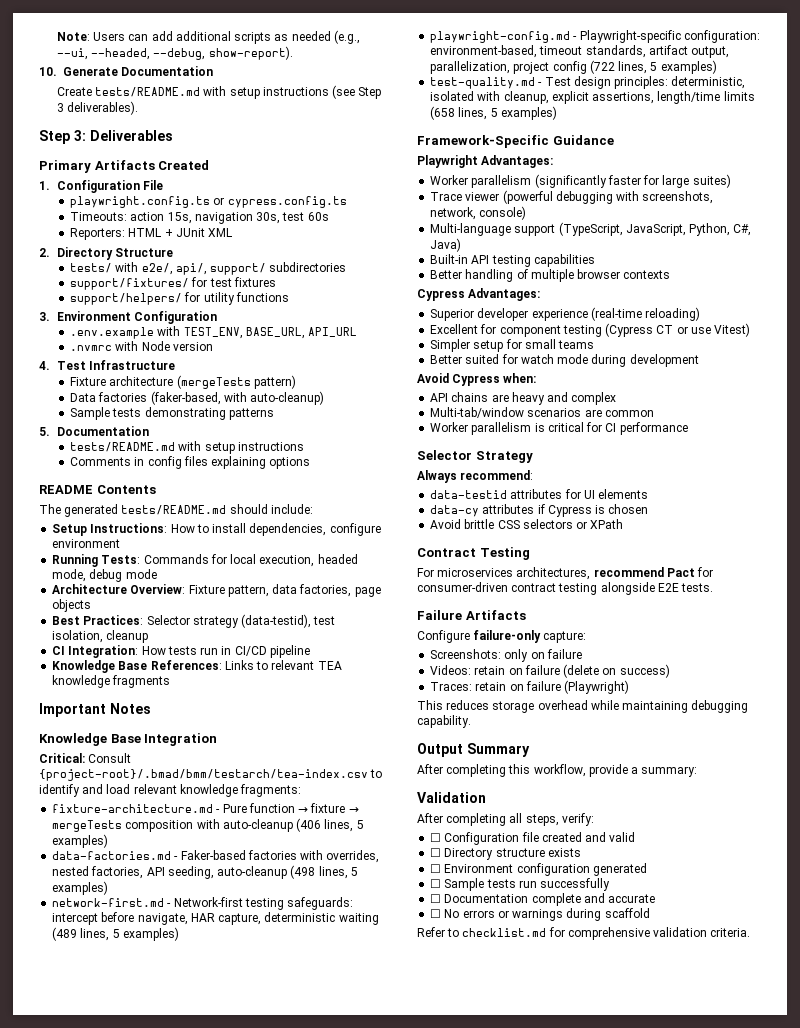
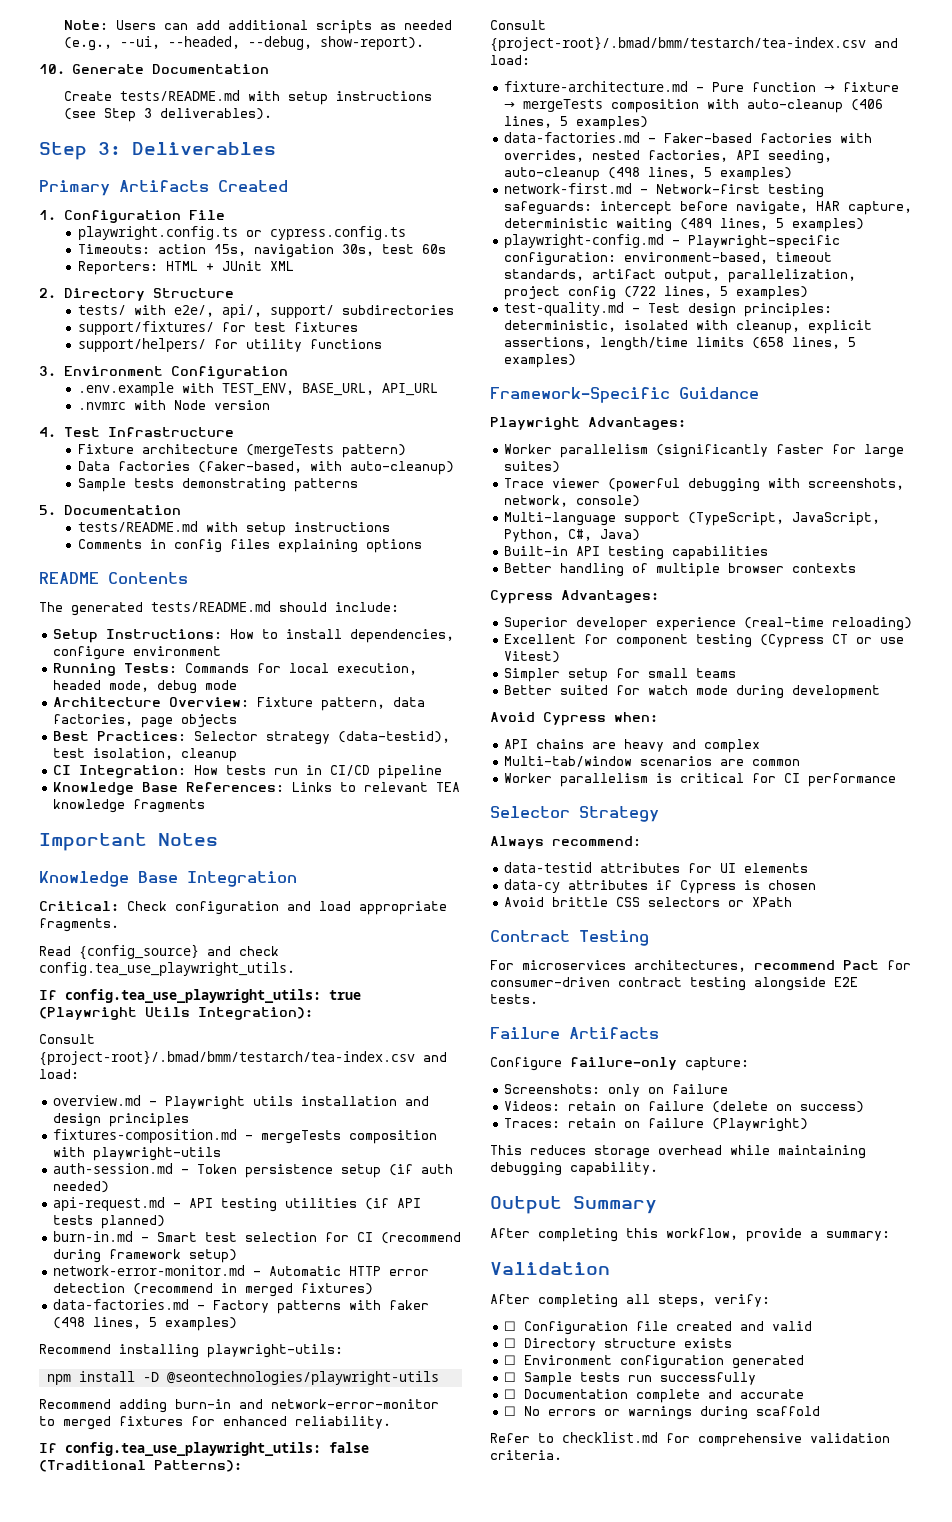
- Critical: Consult {project-root}/.bmad/bmm/testarch/tea-index.csv to identify and load relevant knowledge fragments:
+ Critical: Check configuration and load appropriate fragments.
+ Read {config_source} and check config.tea_use_playwright_utils.
+ If config.tea_use_playwright_utils: true (Playwright Utils Integration):
+ Consult {project-root}/.bmad/bmm/testarch/tea-index.csv and load:
+ overview.md - Playwright utils installation and design principles
+ fixtures-composition.md - mergeTests composition with playwright-utils
+ auth-session.md - Token persistence setup (if auth needed)
+ api-request.md - API testing utilities (if API tests planned)
+ burn-in.md - Smart test selection for CI (recommend during framework setup)
+ network-error-monitor.md - Automatic HTTP error detection (recommend in merged fixtures)
+ data-factories.md - Factory patterns with faker (498 lines, 5 examples)
+ Recommend installing playwright-utils:
+ npm install -D @seontechnologies/playwright-utils
+ Recommend adding burn-in and network-error-monitor to merged fixtures for enhanced reliability.
+ If config.tea_use_playwright_utils: false (Traditional Patterns):
+ Consult {project-root}/.bmad/bmm/testarch/tea-index.csv and load:

